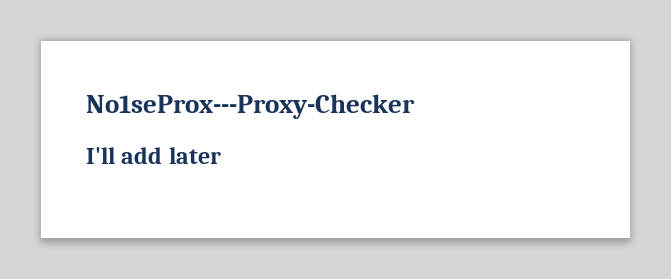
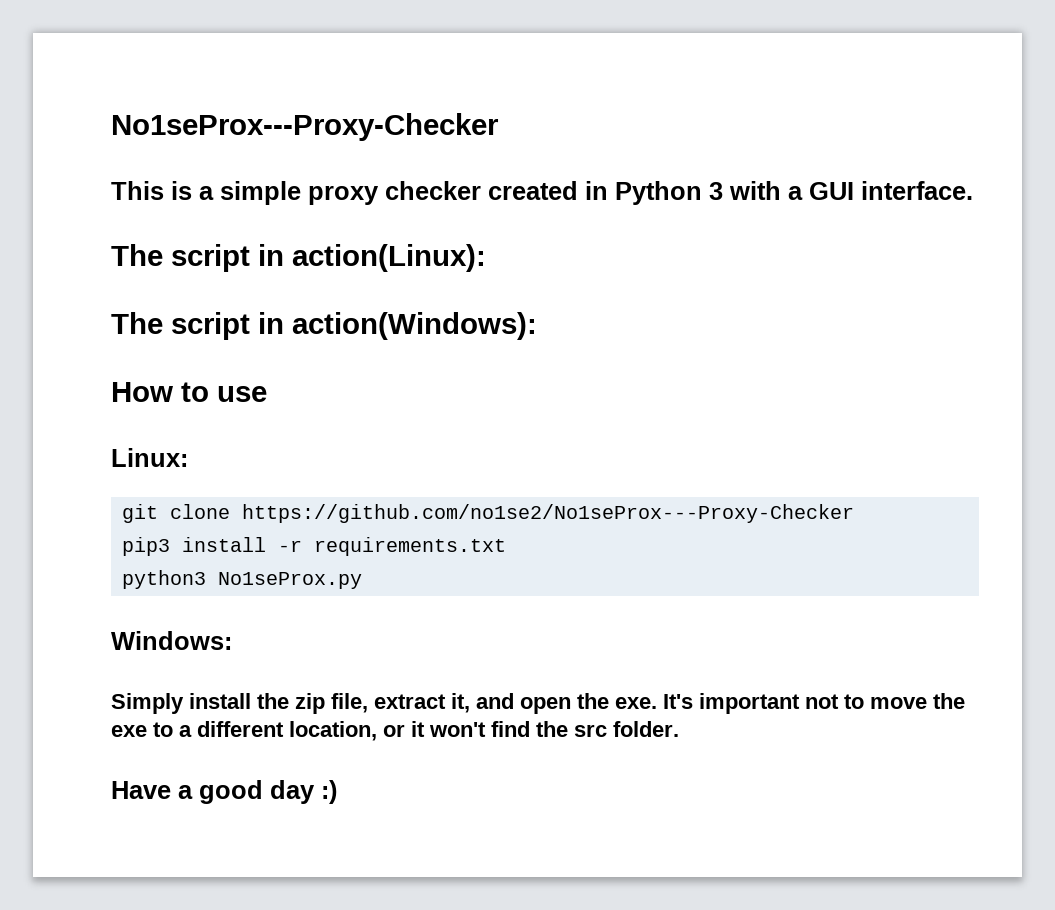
- I'll add later
+ This is a simple proxy checker created in Python 3 with a GUI interface.
+ The script in action(Linux):
+ The script in action(Windows):
+ How to use
+ Linux:
+ git clone https://github.com/no1se2/No1seProx---Proxy-Checker
+ pip3 install -r requirements.txt
+ python3 No1seProx.py
+ Windows:
+ Simply install the zip file, extract it, and open the exe. It's important not to move the exe to a different location, or it won't find the src folder.
+ Have a good day :)

